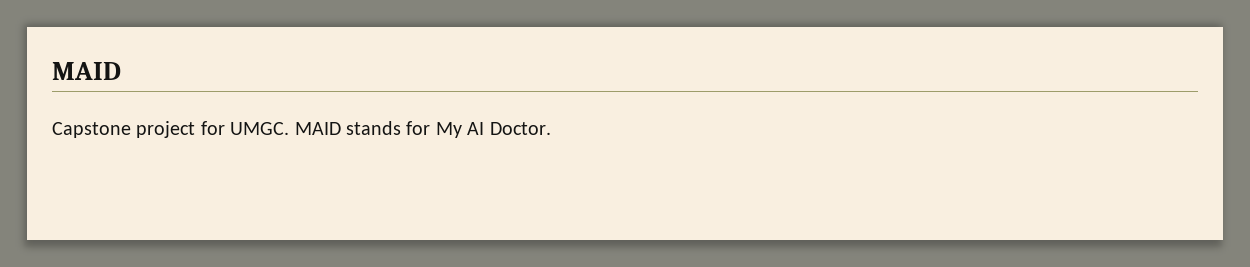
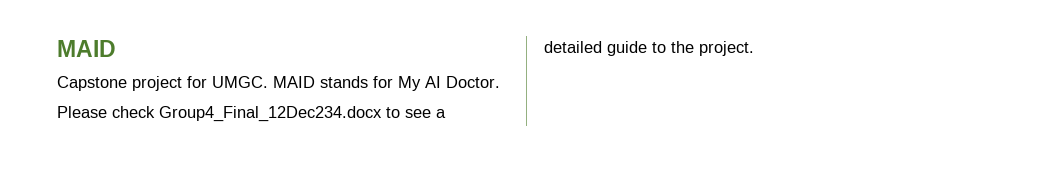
+ Please check Group4_Final_12Dec234.docx to see a detailed guide to the project.

